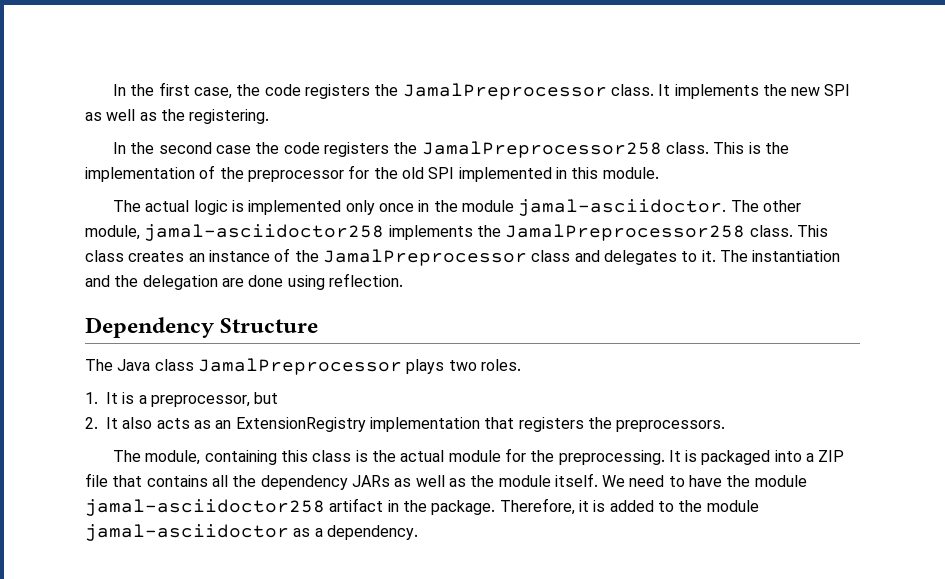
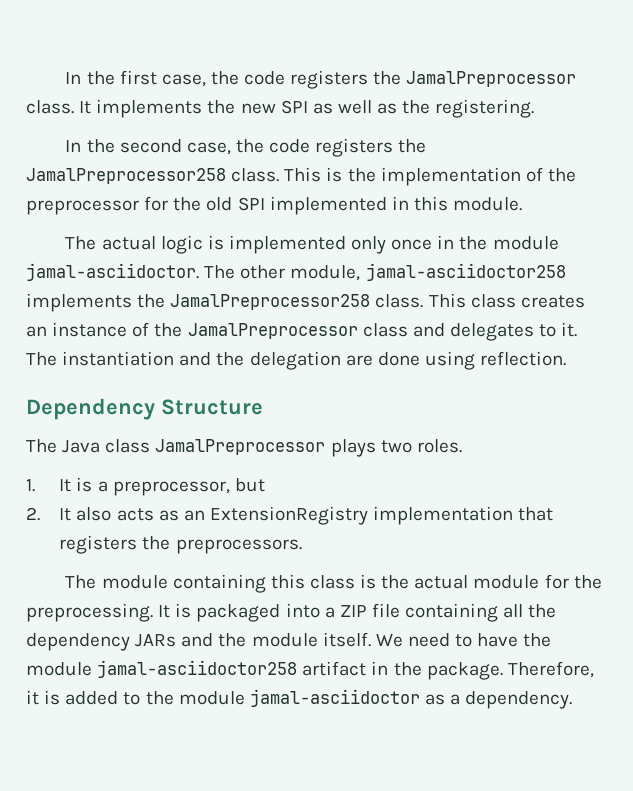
- In the second case the code registers the JamalPreprocessor258 class.
+ In the second case, the code registers the JamalPreprocessor258 class.
- The module, containing this class is the actual module for the preprocessing.
+ The module containing this class is the actual module for the preprocessing.
- It is packaged into a ZIP file that contains all the dependency JARs as well as the module itself.
+ It is packaged into a ZIP file containing all the dependency JARs and the module itself.

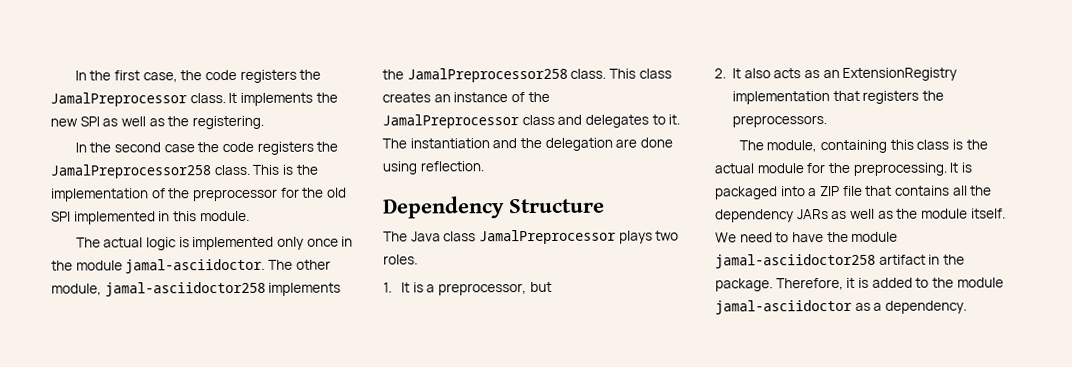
- In the second case, the code registers the JamalPreprocessor258 class.
+ In the second case the code registers the JamalPreprocessor258 class.
- The module containing this class is the actual module for the preprocessing.
+ The module, containing this class is the actual module for the preprocessing.
- It is packaged into a ZIP file containing all the dependency JARs and the module itself.
+ It is packaged into a ZIP file that contains all the dependency JARs as well as the module itself.

